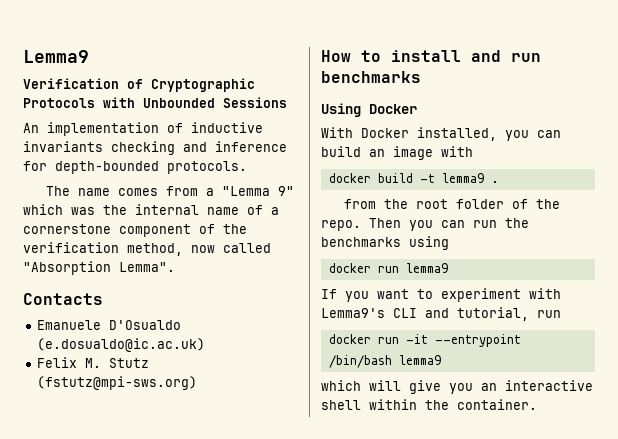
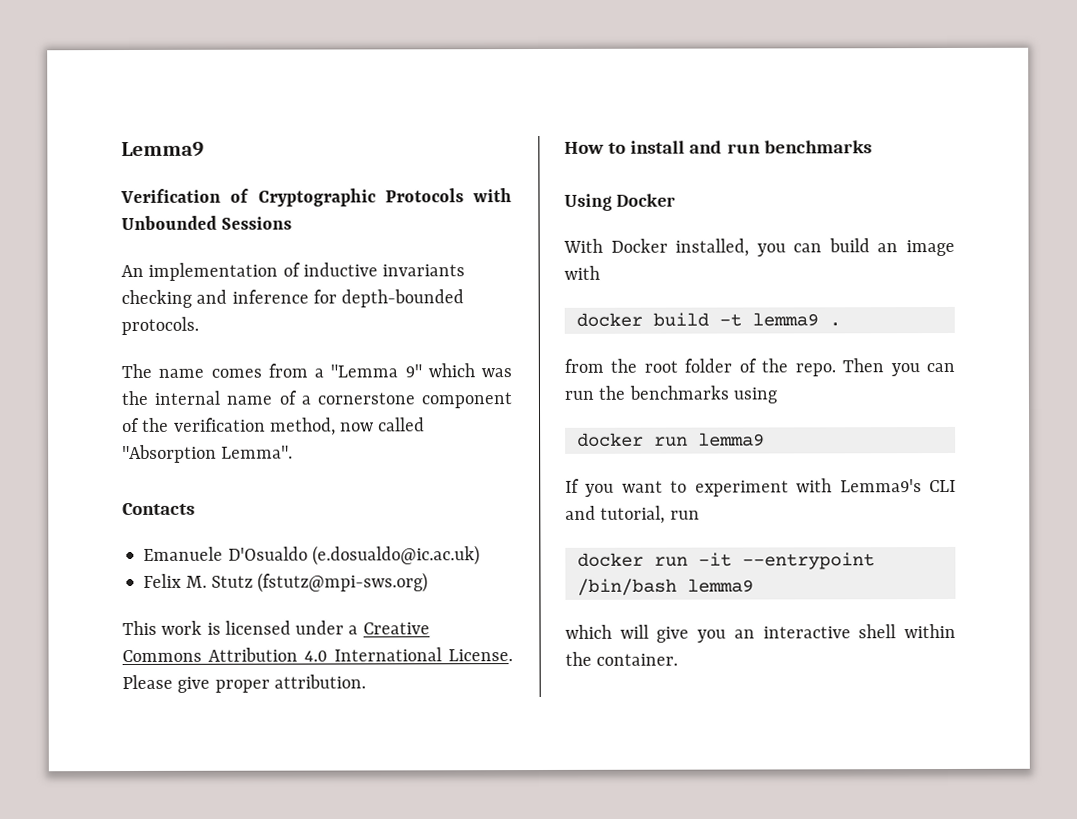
+ This work is licensed under a Creative Commons Attribution 4.0 International License. Please give proper attribution.

